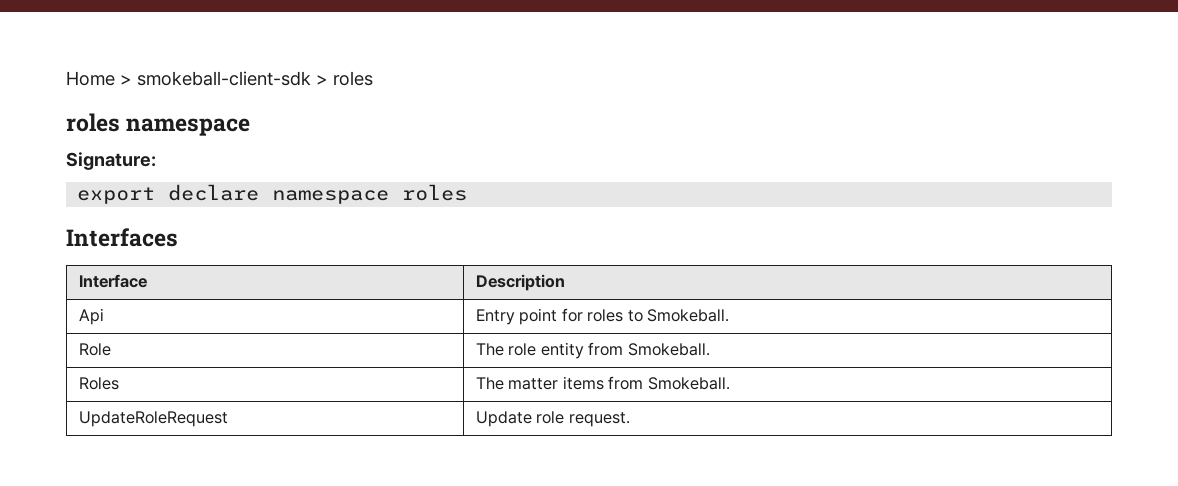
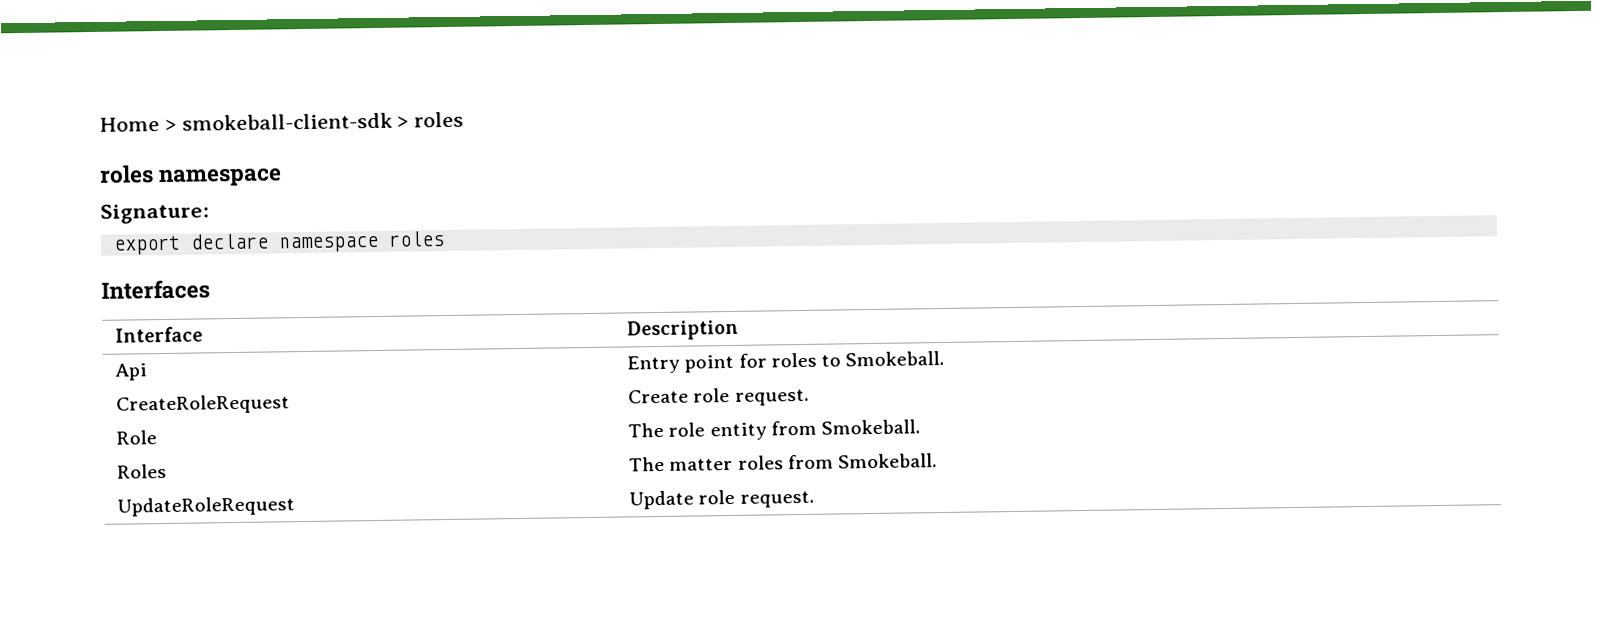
+ CreateRoleRequest | Create role request.
- Roles | The matter items from Smokeball.
+ Roles | The matter roles from Smokeball.

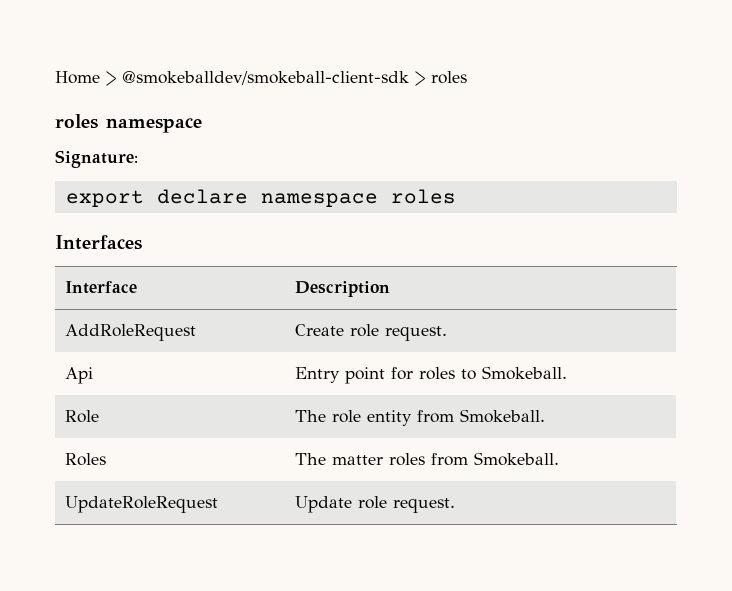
- Home > smokeball-client-sdk > roles
+ Home > @smokeballdev/smokeball-client-sdk > roles
+ AddRoleRequest | Create role request.
- CreateRoleRequest | Create role request.

